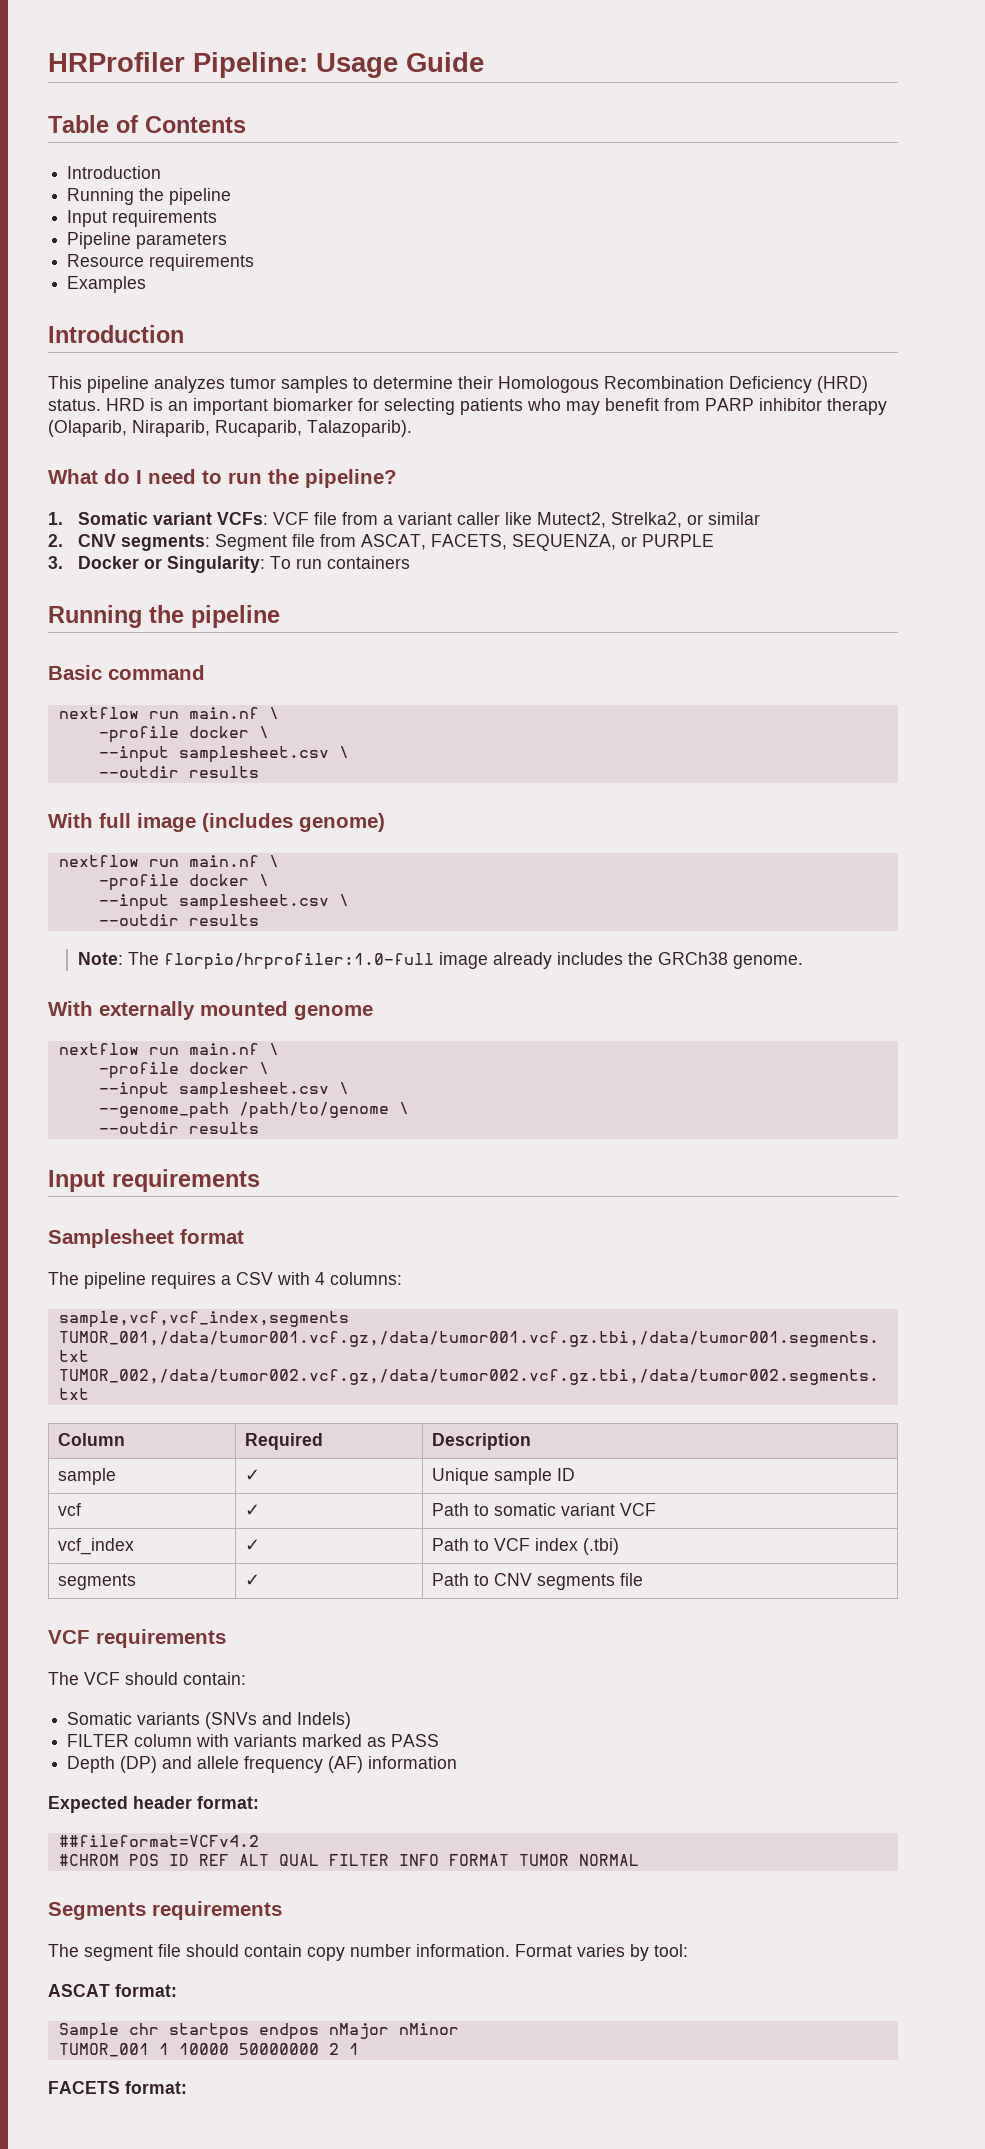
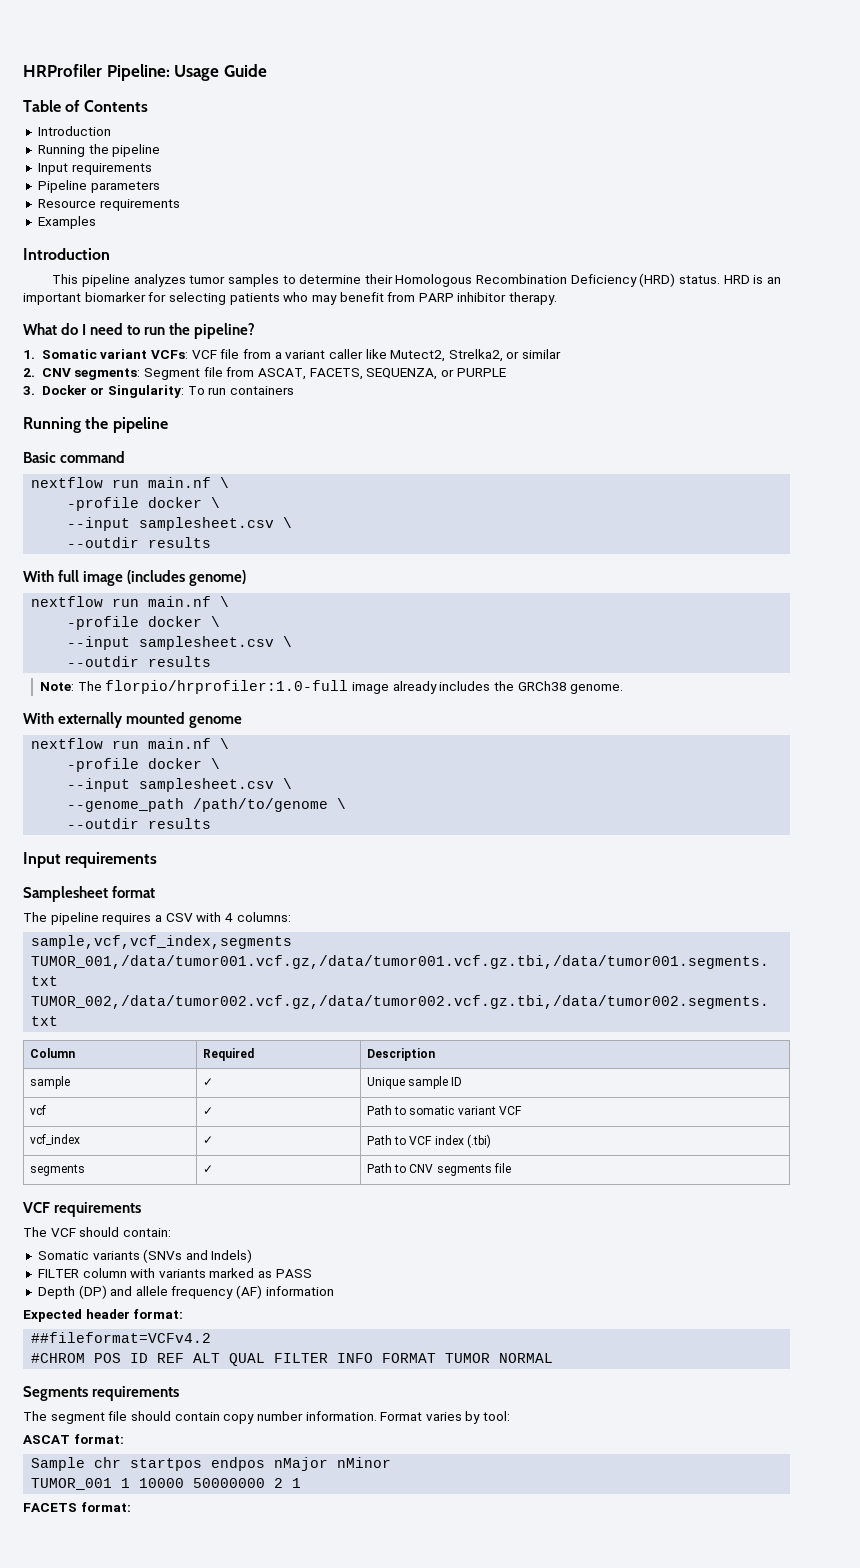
- HRD is an important biomarker for selecting patients who may benefit from PARP inhibitor therapy (Olaparib, Niraparib, Rucaparib, Talazoparib).
+ HRD is an important biomarker for selecting patients who may benefit from PARP inhibitor therapy.

